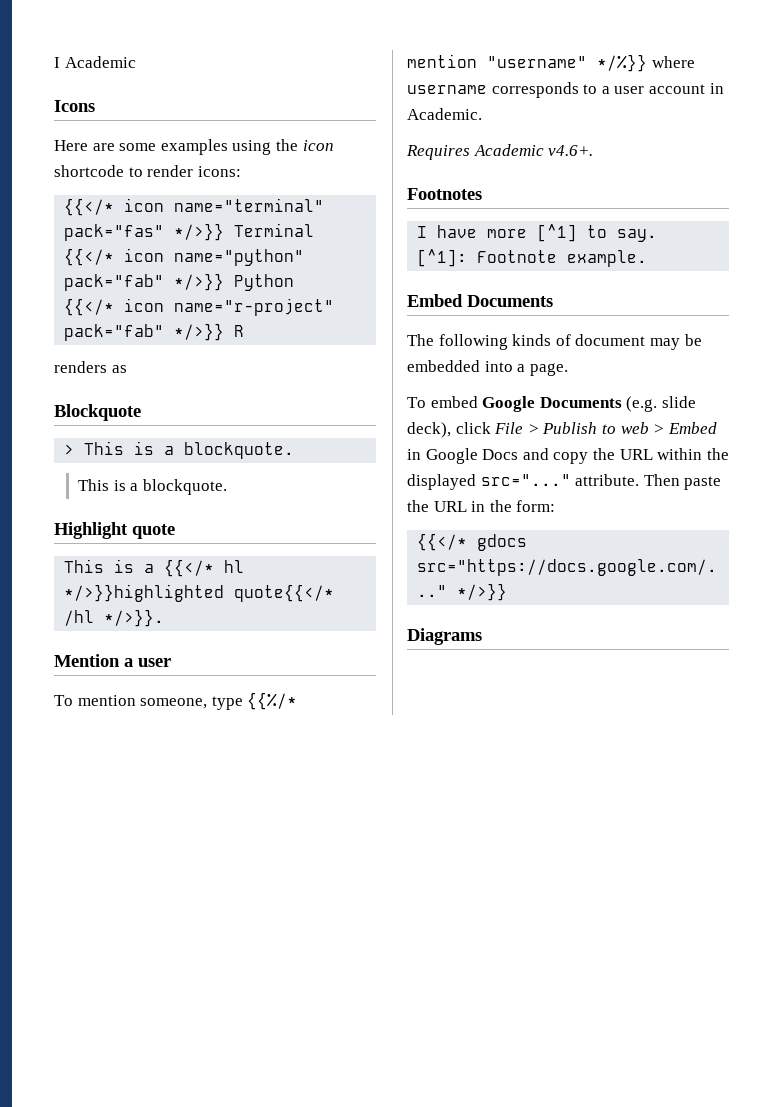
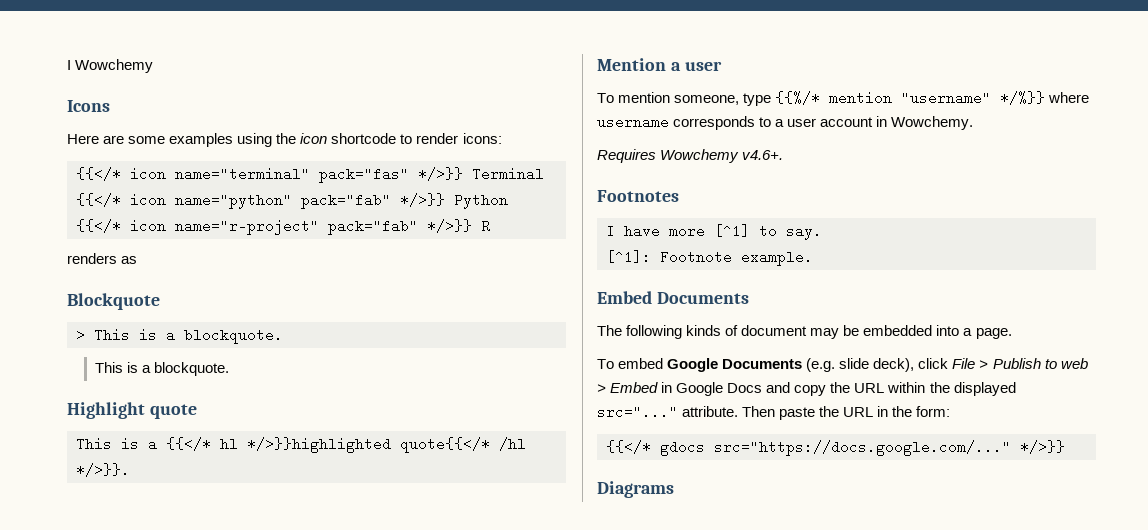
- I Academic
+ I Wowchemy
- To mention someone, type {{%/* mention "username" */%}} where username corresponds to a user account in Academic.
+ To mention someone, type {{%/* mention "username" */%}} where username corresponds to a user account in Wowchemy.
- Requires Academic v4.6+.
+ Requires Wowchemy v4.6+.

